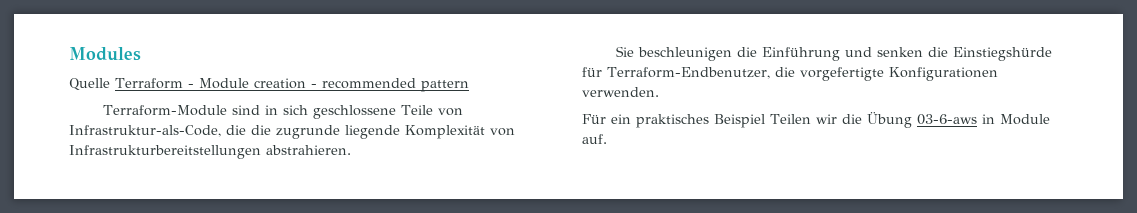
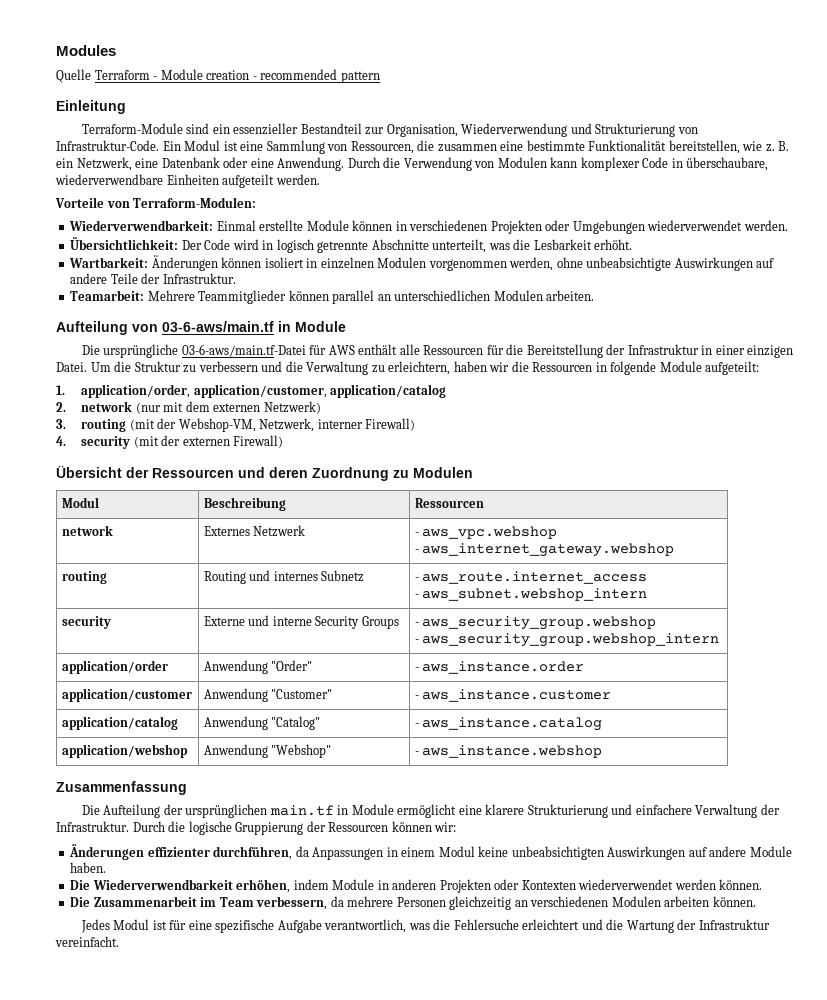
+ Einleitung
- Terraform-Module sind in sich geschlossene Teile von Infrastruktur-als-Code, die die zugrunde liegende Komplexität von Infrastrukturbereitstellungen abstrahieren.
- Sie beschleunigen die Einführung und senken die Einstiegshürde für Terraform-Endbenutzer, die vorgefertigte Konfigurationen verwenden.
- Für ein praktisches Beispiel Teilen wir die Übung 03-6-aws in Module auf.
+ Terraform-Module sind ein essenzieller Bestandteil zur Organisation, Wiederverwendung und Strukturierung von Infrastruktur-Code. Ein Modul ist eine Sammlung von Ressourcen, die zusammen eine bestimmte Funktionalität bereitstellen, wie z. B. ein Netzwerk, eine Datenbank oder eine Anwendung. Durch die Verwendung von Modulen kann komplexer Code in überschaubare, wiederverwendbare Einheiten aufgeteilt werden.
+ Vorteile von Terraform-Modulen:
+ Wiederverwendbarkeit: Einmal erstellte Module können in verschiedenen Projekten oder Umgebungen wiederverwendet werden.
+ Übersichtlichkeit: Der Code wird in logisch getrennte Abschnitte unterteilt, was die Lesbarkeit erhöht.
+ Wartbarkeit: Änderungen können isoliert in einzelnen Modulen vorgenommen werden, ohne unbeabsichtigte Auswirkungen auf andere Teile der Infrastruktur.
+ Teamarbeit: Mehrere Teammitglieder können parallel an unterschiedlichen Modulen arbeiten.
+ Aufteilung von 03-6-aws/main.tf in Module
+ Die ursprüngliche 03-6-aws/main.tf-Datei für AWS enthält alle Ressourcen für die Bereitstellung der Infrastruktur in einer einzigen Datei. Um die Struktur zu verbessern und die Verwaltung zu erleichtern, haben wir die Ressourcen in folgende Module aufgeteilt:
+ 1. application/order, application/customer, application/catalog
+ 2. network (nur mit dem externen Netzwerk)
+ 3. routing (mit der Webshop-VM, Netzwerk, interner Firewall)
+ 4. security (mit der externen Firewall)
+ Übersicht der Ressourcen und deren Zuordnung zu Modulen
+ Modul | Beschreibung | Ressourcen
+ network | Externes Netzwerk | - aws_vpc.webshop
+ - aws_internet_gateway.webshop
+ routing | Routing und internes Subnetz | - aws_route.internet_access
+ - aws_subnet.webshop_intern
+ security | Externe und interne Security Groups | - aws_security_group.webshop
+ - aws_security_group.webshop_intern
+ application/order | Anwendung "Order" | - aws_instance.order
+ application/customer | Anwendung "Customer" | - aws_instance.customer
+ application/catalog | Anwendung "Catalog" | - aws_instance.catalog
+ application/webshop | Anwendung "Webshop" | - aws_instance.webshop
+ Zusammenfassung
+ Die Aufteilung der ursprünglichen main.tf in Module ermöglicht eine klarere Strukturierung und einfachere Verwaltung der Infrastruktur. Durch die logische Gruppierung der Ressourcen können wir:
+ Änderungen effizienter durchführen, da Anpassungen in einem Modul keine unbeabsichtigten Auswirkungen auf andere Module haben.
+ Die Wiederverwendbarkeit erhöhen, indem Module in anderen Projekten oder Kontexten wiederverwendet werden können.
+ Die Zusammenarbeit im Team verbessern, da mehrere Personen gleichzeitig an verschiedenen Modulen arbeiten können.
+ Jedes Modul ist für eine spezifische Aufgabe verantwortlich, was die Fehlersuche erleichtert und die Wartung der Infrastruktur vereinfacht.

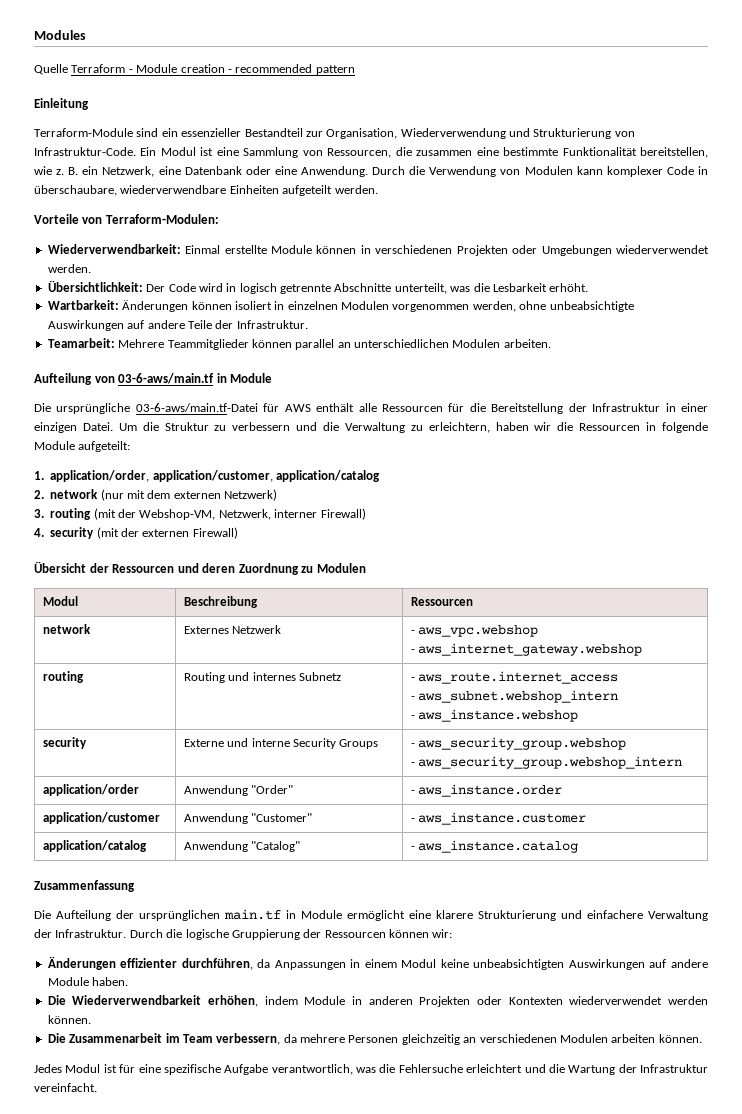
  routing | Routing und internes Subnetz | - aws_route.internet_access
  - aws_subnet.webshop_intern
+ - aws_instance.webshop
- application/webshop | Anwendung "Webshop" | - aws_instance.webshop

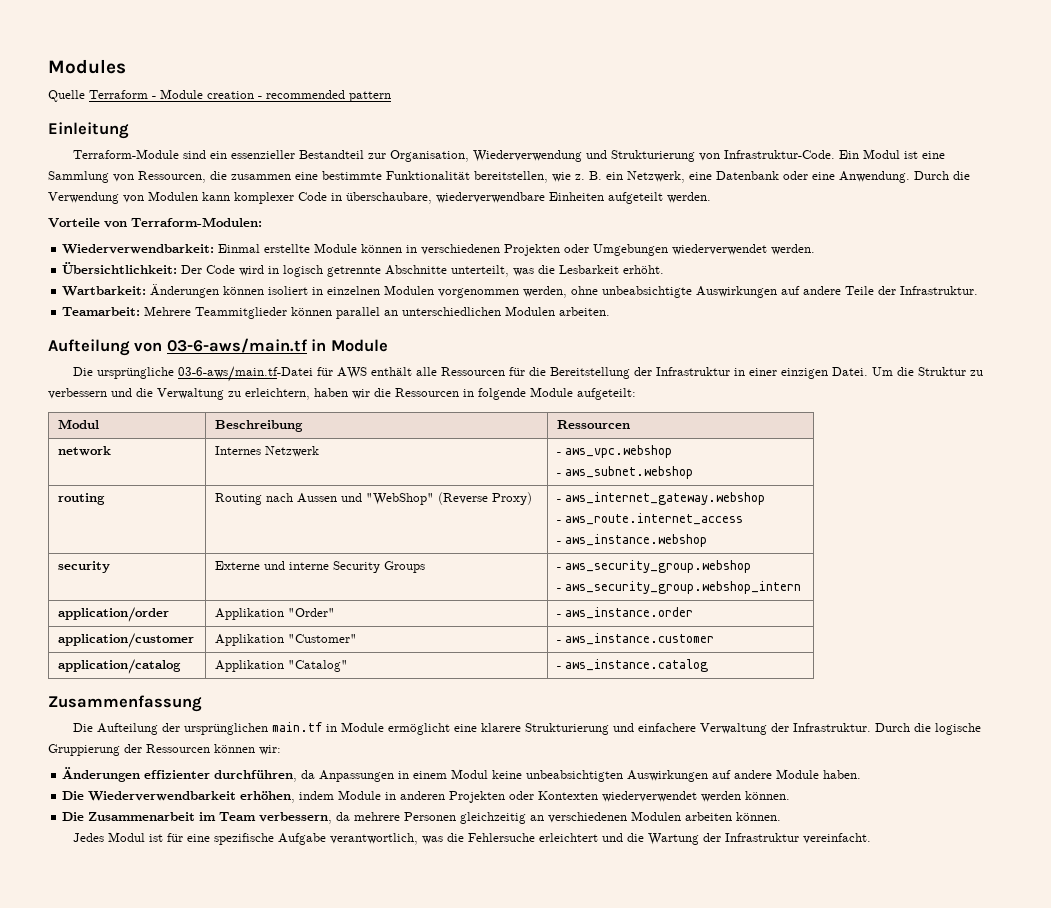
- 1. application/order, application/customer, application/catalog
- 2. network (nur mit dem externen Netzwerk)
- 3. routing (mit der Webshop-VM, Netzwerk, interner Firewall)
- 4. security (mit der externen Firewall)
- Übersicht der Ressourcen und deren Zuordnung zu Modulen
- network | Externes Netzwerk | - aws_vpc.webshop
- - aws_internet_gateway.webshop
+ network | Internes Netzwerk | - aws_vpc.webshop
+ - aws_subnet.webshop
- routing | Routing und internes Subnetz | - aws_route.internet_access
- - aws_subnet.webshop_intern
+ routing | Routing nach Aussen und "WebShop" (Reverse Proxy) | - aws_internet_gateway.webshop
+ - aws_route.internet_access
- application/order | Anwendung "Order" | - aws_instance.order
+ application/order | Applikation "Order" | - aws_instance.order
- application/customer | Anwendung "Customer" | - aws_instance.customer
+ application/customer | Applikation "Customer" | - aws_instance.customer
- application/catalog | Anwendung "Catalog" | - aws_instance.catalog
+ application/catalog | Applikation "Catalog" | - aws_instance.catalog

